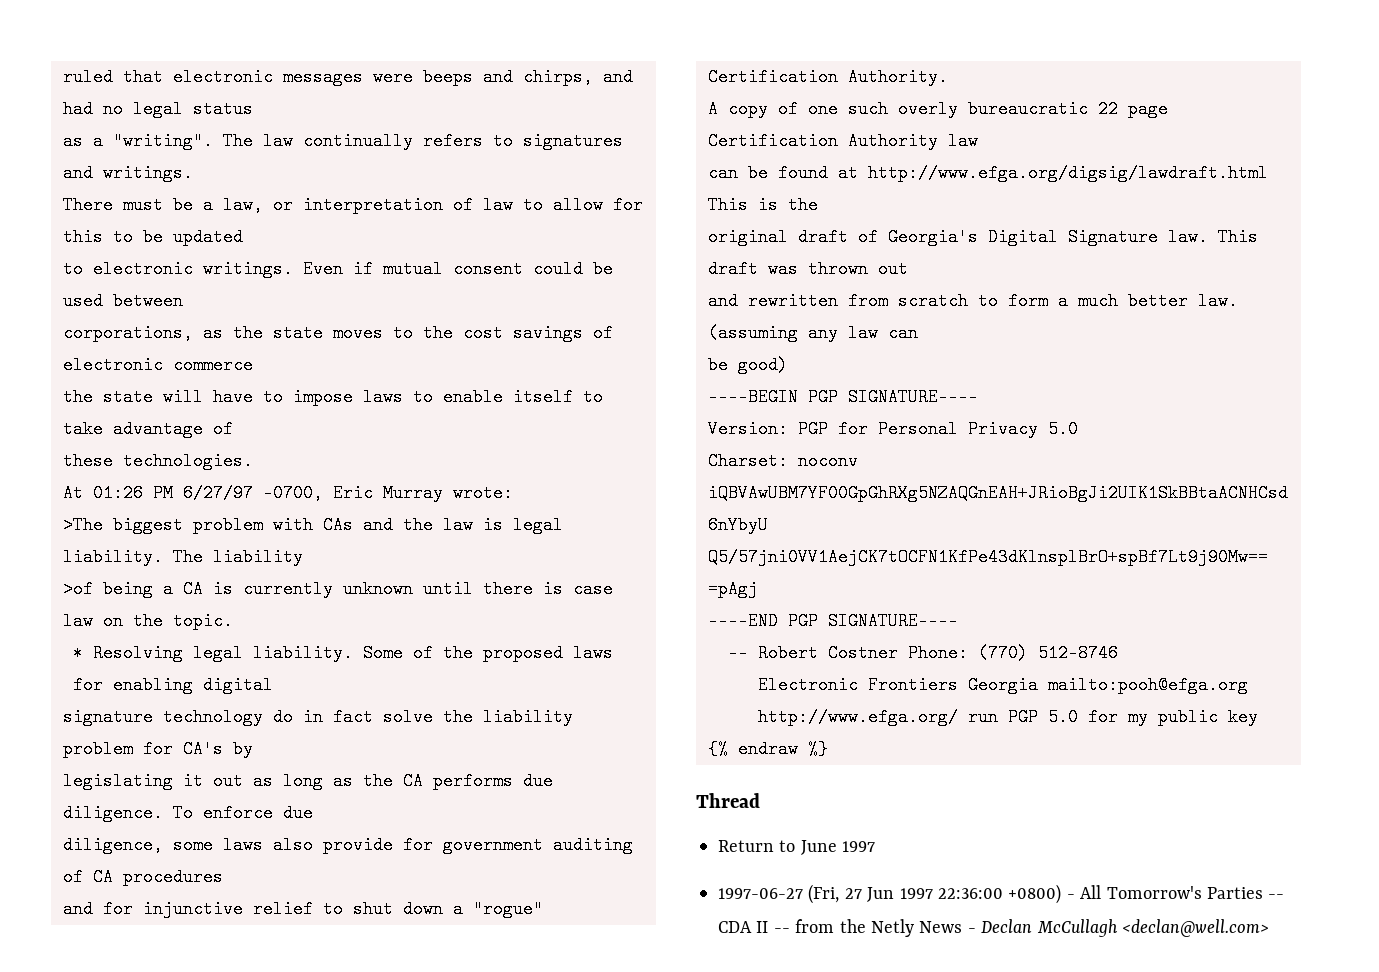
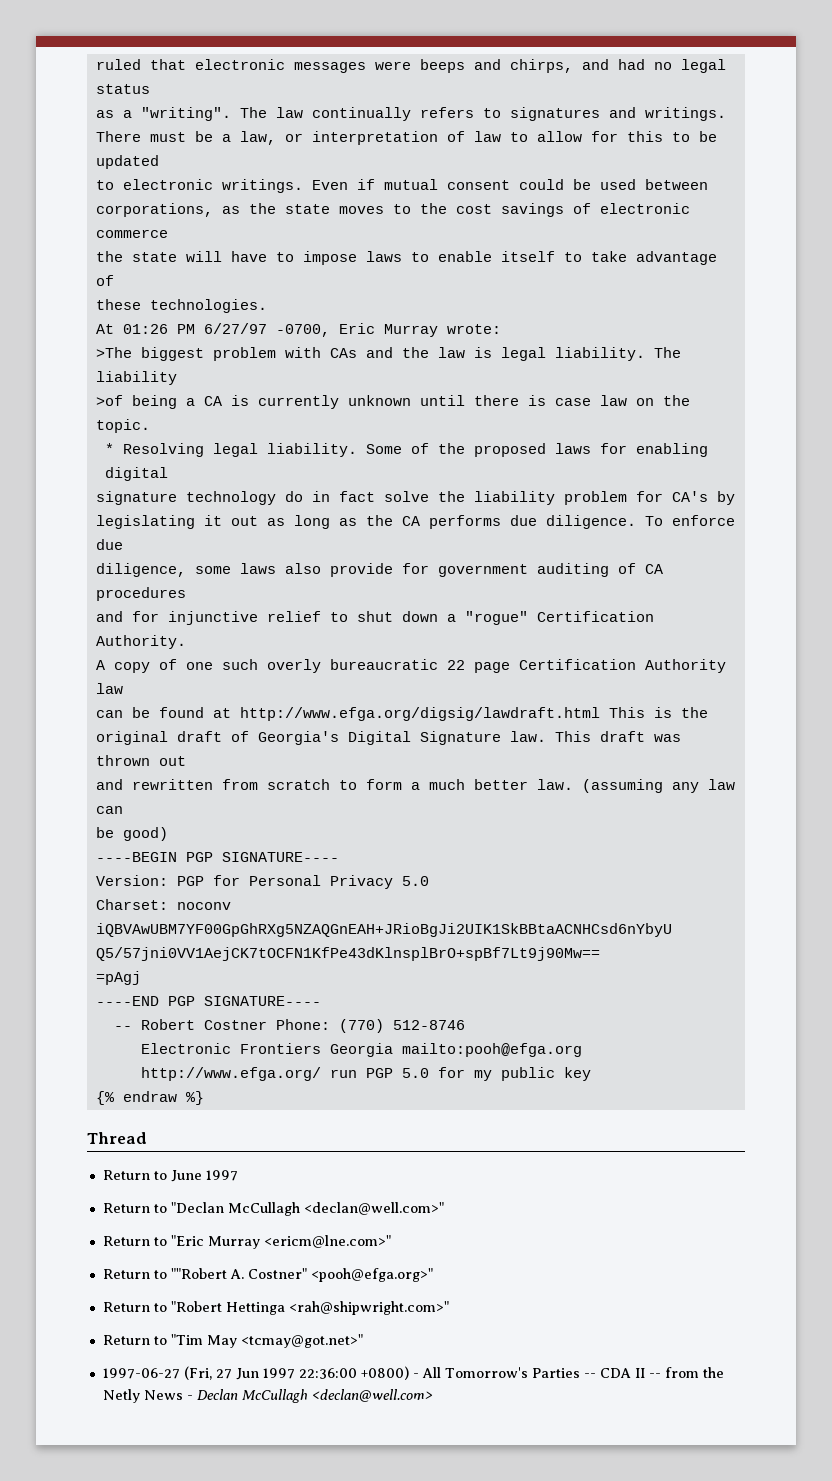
+ Return to "Declan McCullagh <declan@well.com>"
+ Return to "Eric Murray <ericm@lne.com>"
+ Return to ""Robert A. Costner" <pooh@efga.org>"
+ Return to "Robert Hettinga <rah@shipwright.com>"
+ Return to "Tim May <tcmay@got.net>"

